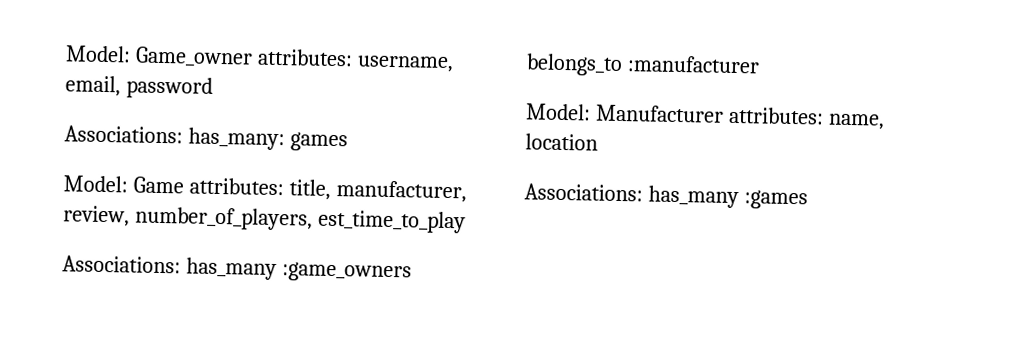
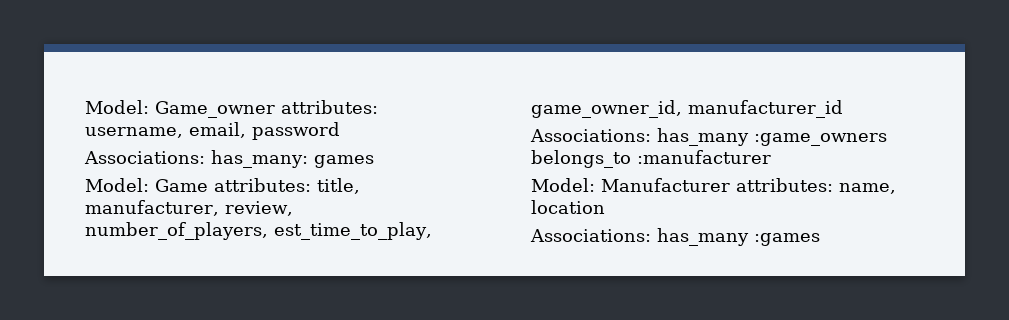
- Model: Game attributes: title, manufacturer, review, number_of_players, est_time_to_play
+ Model: Game attributes: title, manufacturer, review, number_of_players, est_time_to_play, game_owner_id, manufacturer_id

